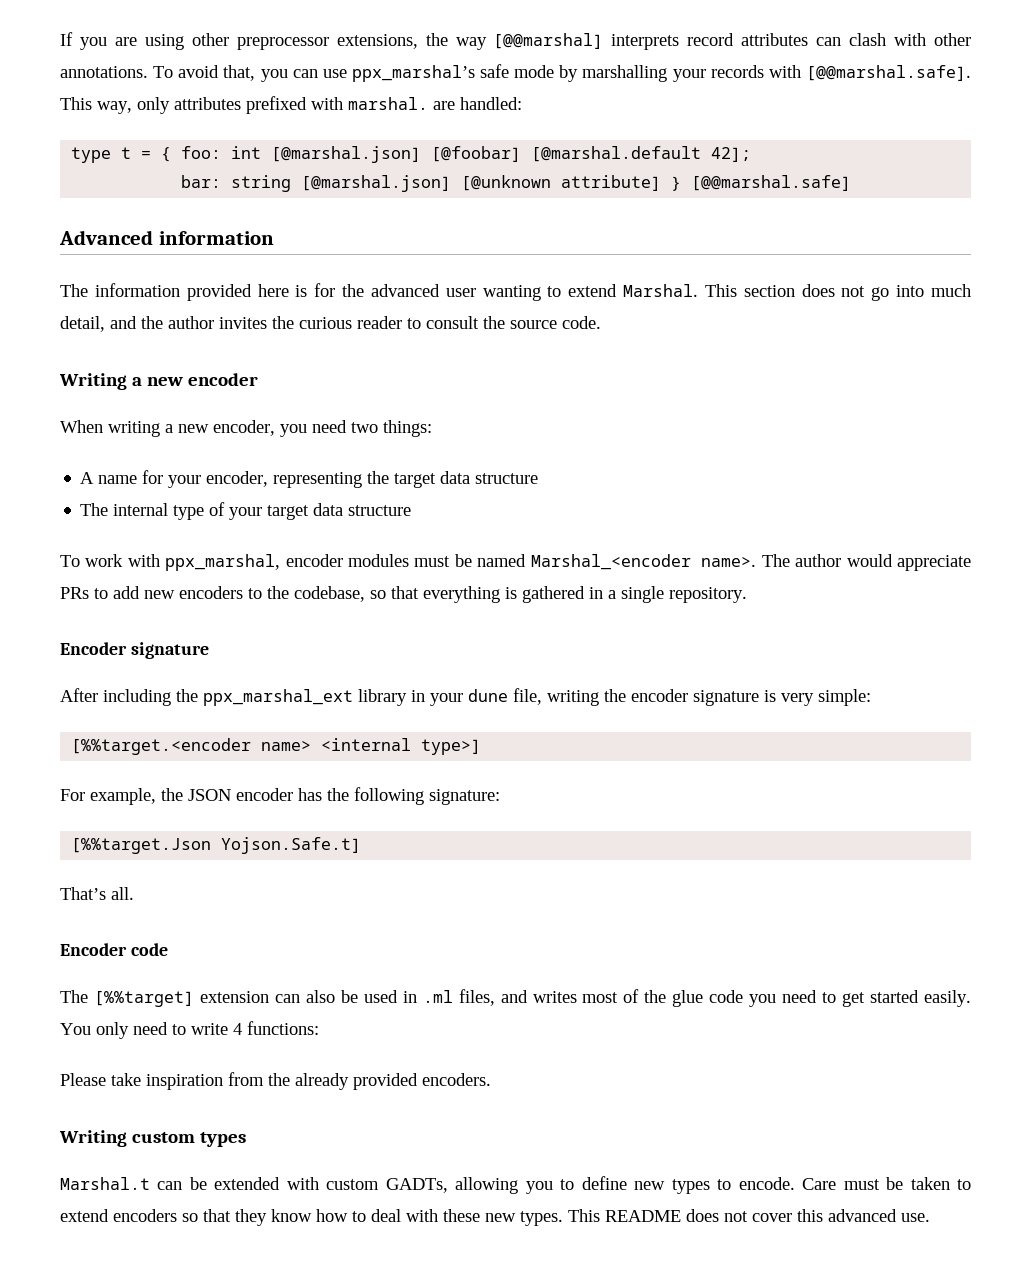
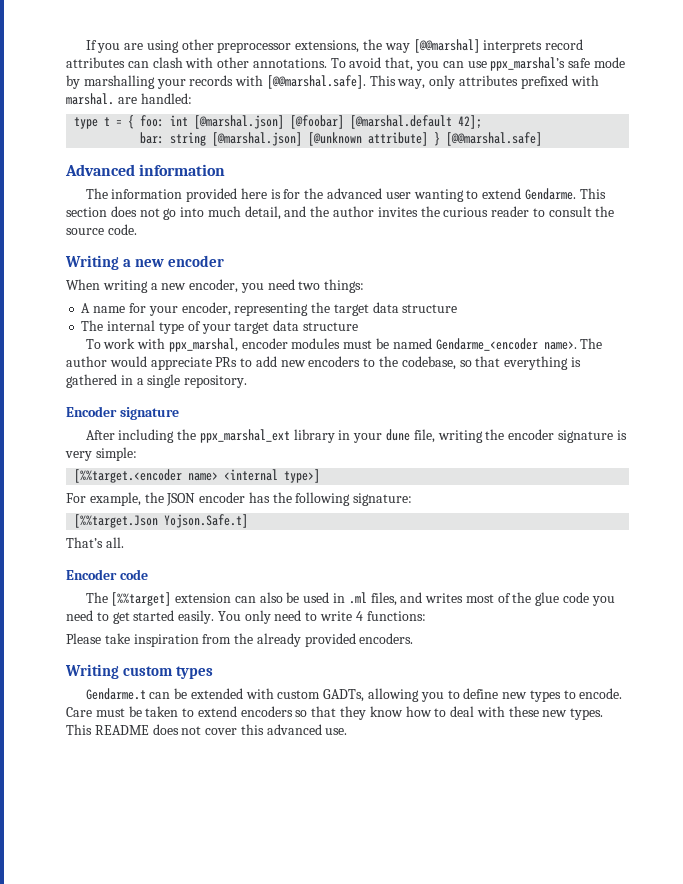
- The information provided here is for the advanced user wanting to extend Marshal.
+ The information provided here is for the advanced user wanting to extend Gendarme.
- To work with ppx_marshal, encoder modules must be named Marshal_<encoder name>.
+ To work with ppx_marshal, encoder modules must be named Gendarme_<encoder name>.
- Marshal.t can be extended with custom GADTs, allowing you to define new types to encode.
+ Gendarme.t can be extended with custom GADTs, allowing you to define new types to encode.

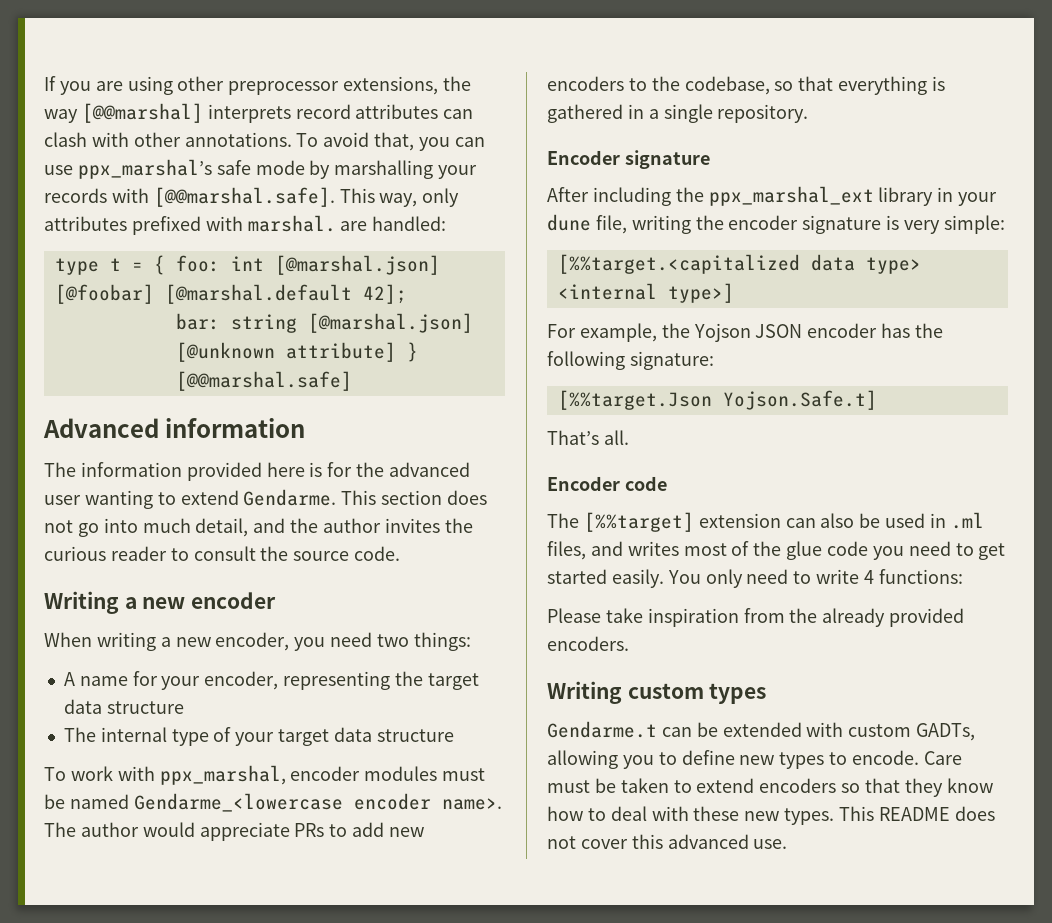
- To work with ppx_marshal, encoder modules must be named Gendarme_<encoder name>.
+ To work with ppx_marshal, encoder modules must be named Gendarme_<lowercase encoder name>.
- [%%target.<encoder name> <internal type>]
+ [%%target.<capitalized data type> <internal type>]
- For example, the JSON encoder has the following signature:
+ For example, the Yojson JSON encoder has the following signature:

